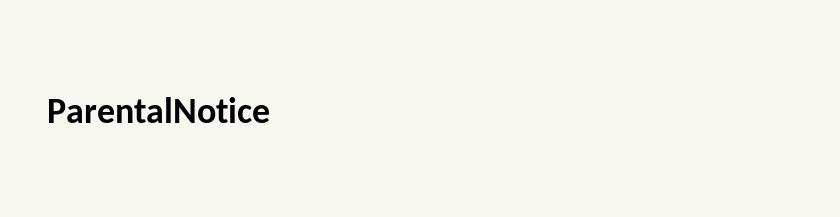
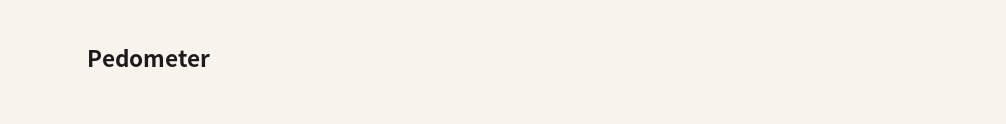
- ParentalNotice
+ Pedometer

